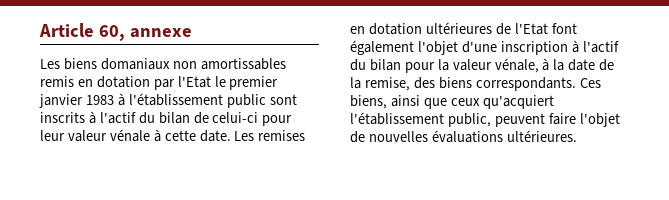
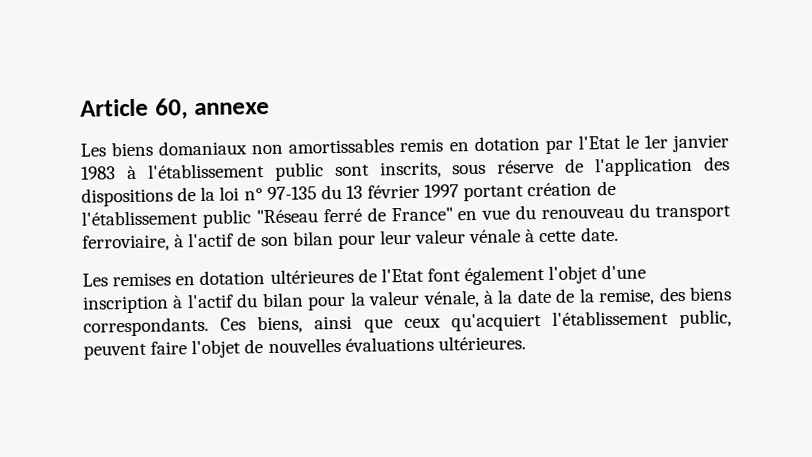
- Les biens domaniaux non amortissables remis en dotation par l'Etat le premier janvier 1983 à l'établissement public sont inscrits à l'actif du bilan de celui-ci pour leur valeur vénale à cette date. Les remises en dotation ultérieures de l'Etat font également l'objet d'une inscription à l'actif du bilan pour la valeur vénale, à la date de la remise, des biens correspondants.
+ Les biens domaniaux non amortissables remis en dotation par l'Etat le 1er janvier 1983 à l'établissement public sont inscrits, sous réserve de l'application des dispositions de la loi n° 97-135 du 13 février 1997 portant création de l'établissement public "Réseau ferré de France" en vue du renouveau du transport ferroviaire, à l'actif de son bilan pour leur valeur vénale à cette date.
+ Les remises en dotation ultérieures de l'Etat font également l'objet d'une inscription à l'actif du bilan pour la valeur vénale, à la date de la remise, des biens correspondants.

